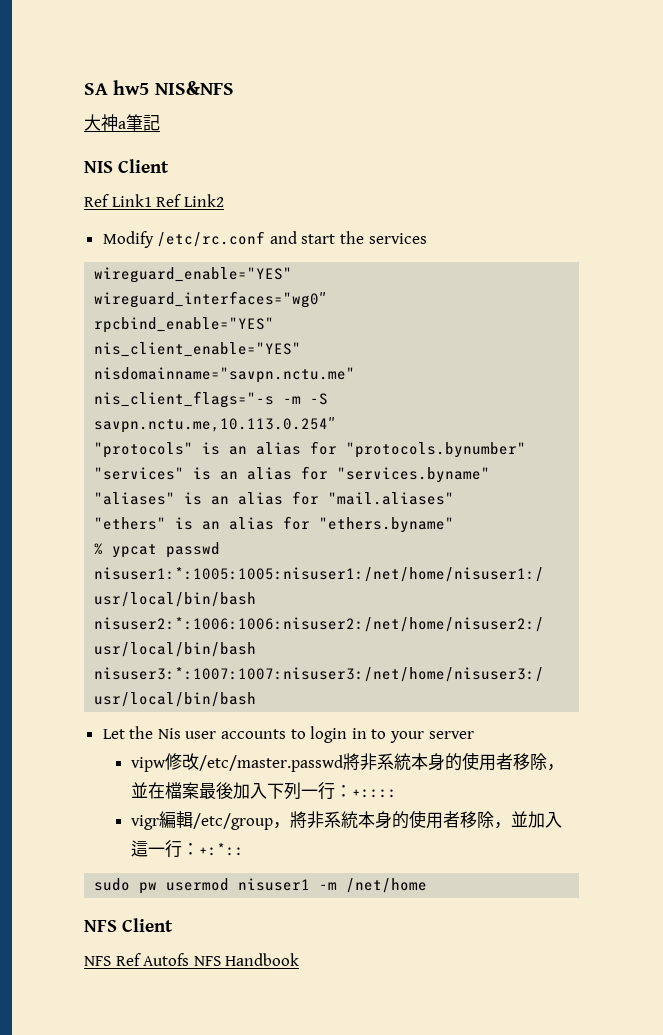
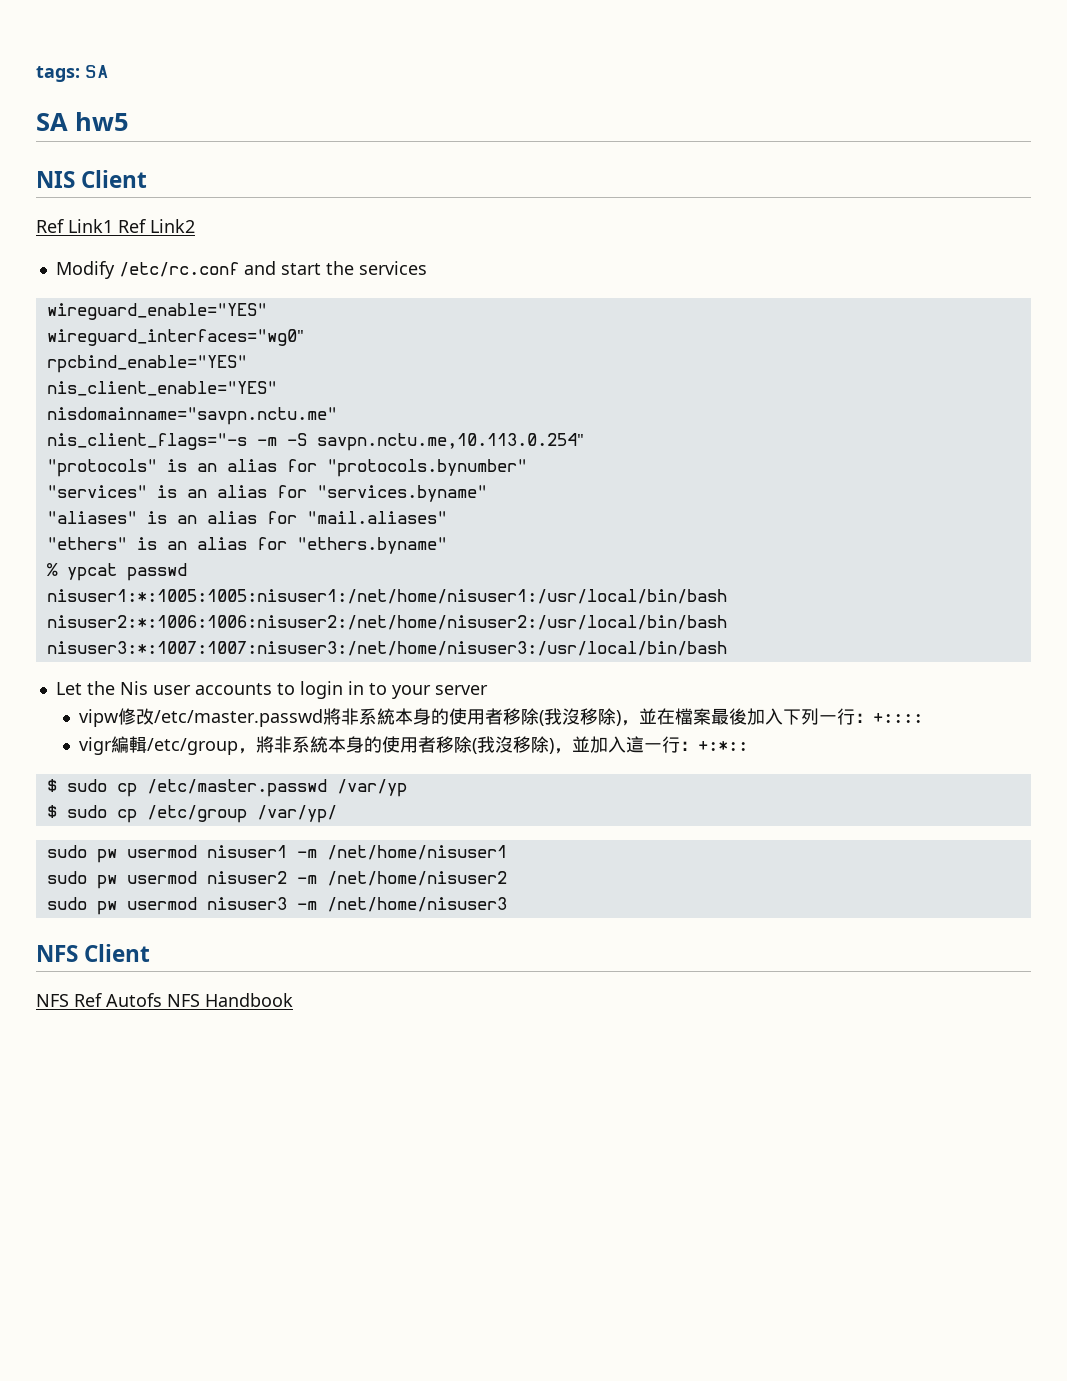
+ tags: SA
- SA hw5 NIS&NFS
- 大神a筆記
+ SA hw5
- vipw修改/etc/master.passwd將非系統本身的使用者移除，並在檔案最後加入下列一行：+::::
+ vipw修改/etc/master.passwd將非系統本身的使用者移除(我沒移除)，並在檔案最後加入下列一行：+::::
- vigr編輯/etc/group，將非系統本身的使用者移除，並加入這一行：+:*::
+ vigr編輯/etc/group，將非系統本身的使用者移除(我沒移除)，並加入這一行：+:*::
+ $ sudo cp /etc/master.passwd /var/yp
+ $ sudo cp /etc/group /var/yp/
- sudo pw usermod nisuser1 -m /net/home
+ sudo pw usermod nisuser1 -m /net/home/nisuser1
+ sudo pw usermod nisuser2 -m /net/home/nisuser2
+ sudo pw usermod nisuser3 -m /net/home/nisuser3

